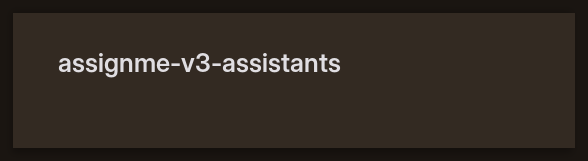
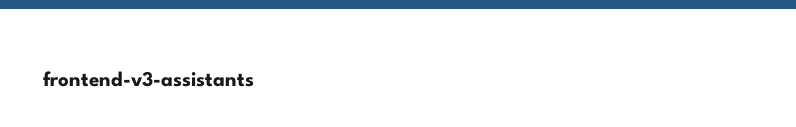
- assignme-v3-assistants
+ frontend-v3-assistants

